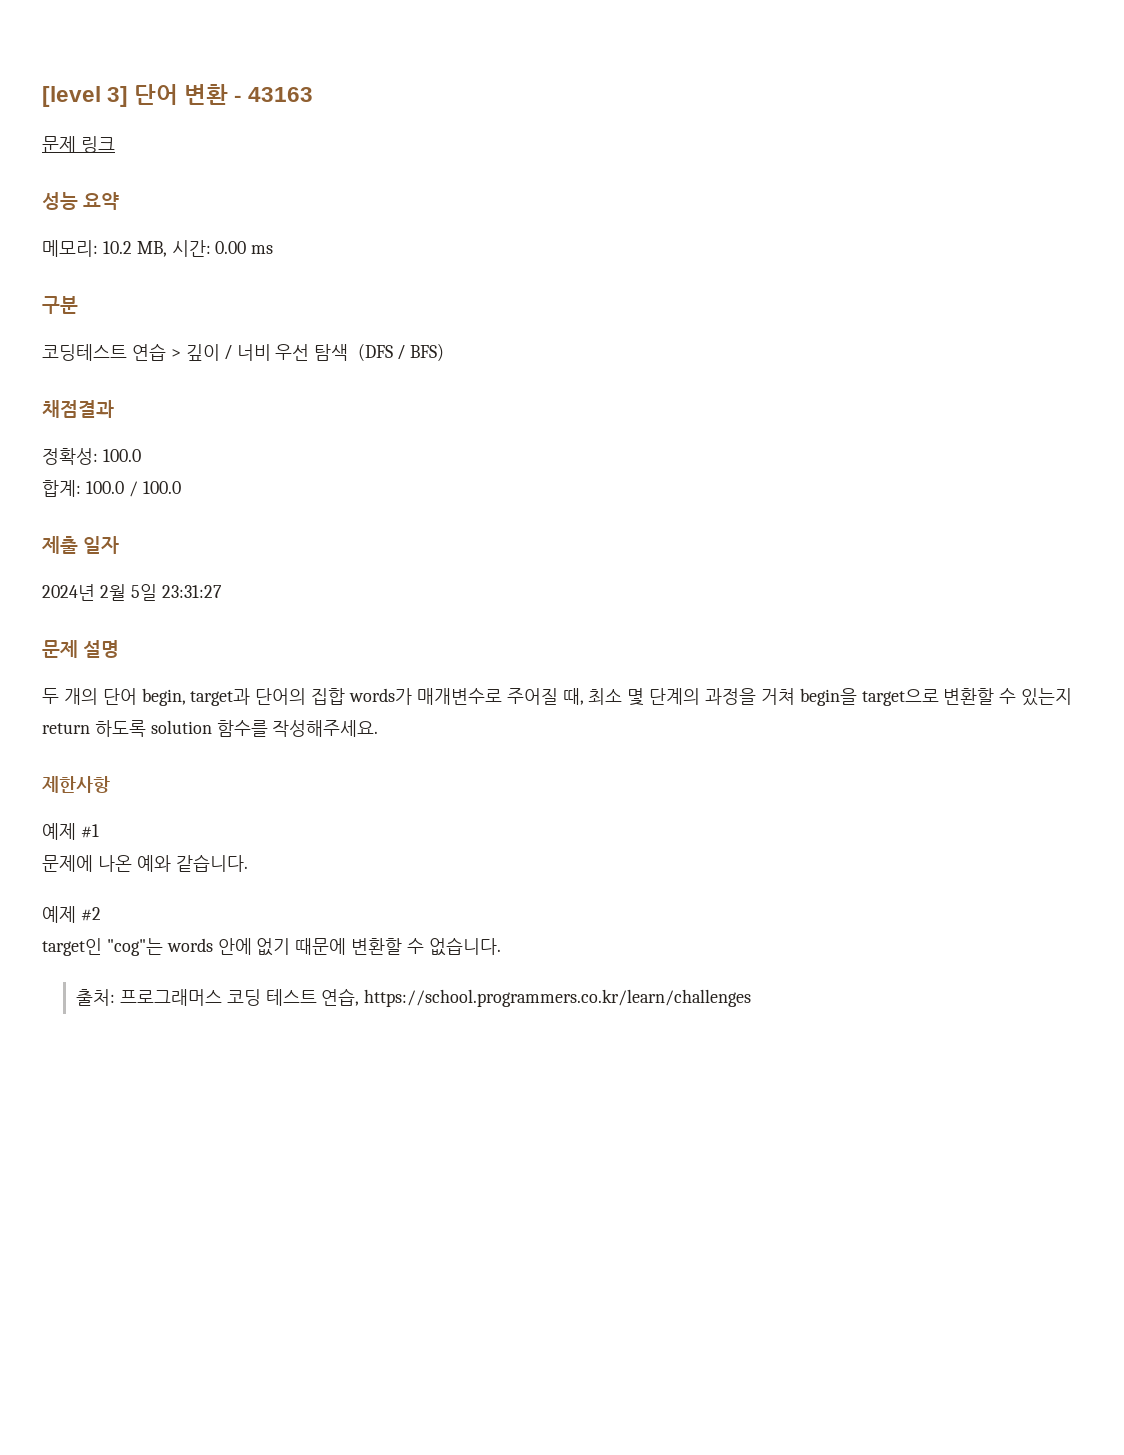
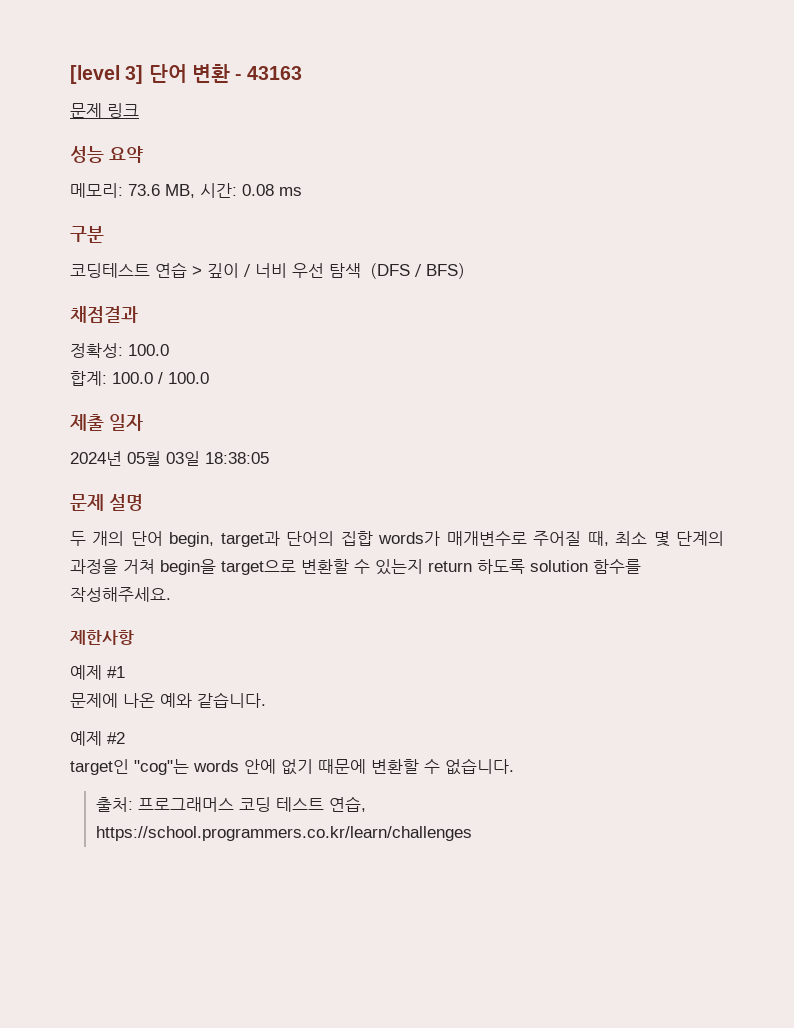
- 메모리: 10.2 MB, 시간: 0.00 ms
+ 메모리: 73.6 MB, 시간: 0.08 ms
- 2024년 2월 5일 23:31:27
+ 2024년 05월 03일 18:38:05

